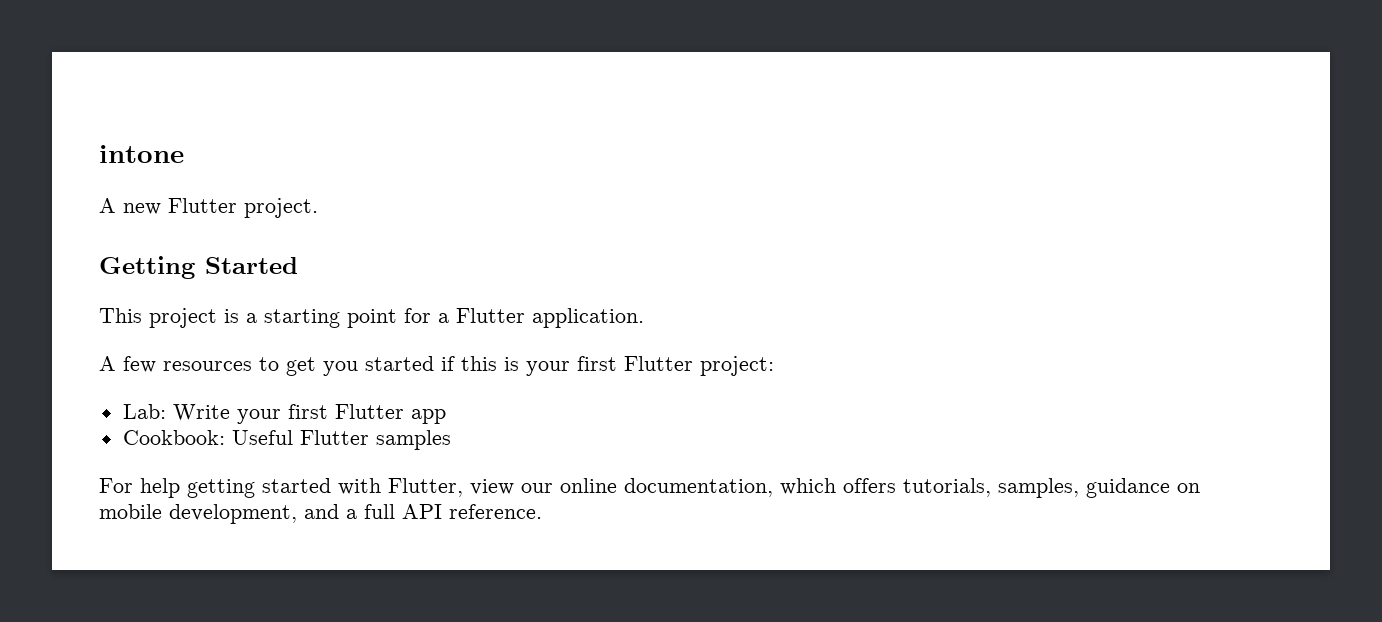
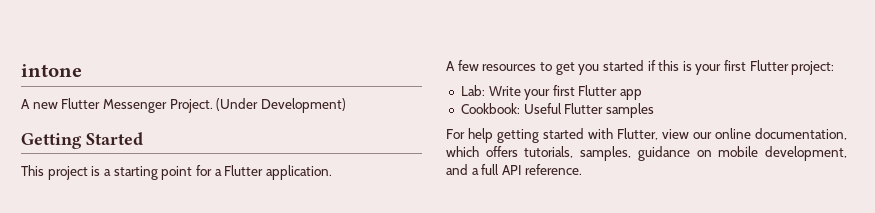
- A new Flutter project.
+ A new Flutter Messenger Project. (Under Development)

